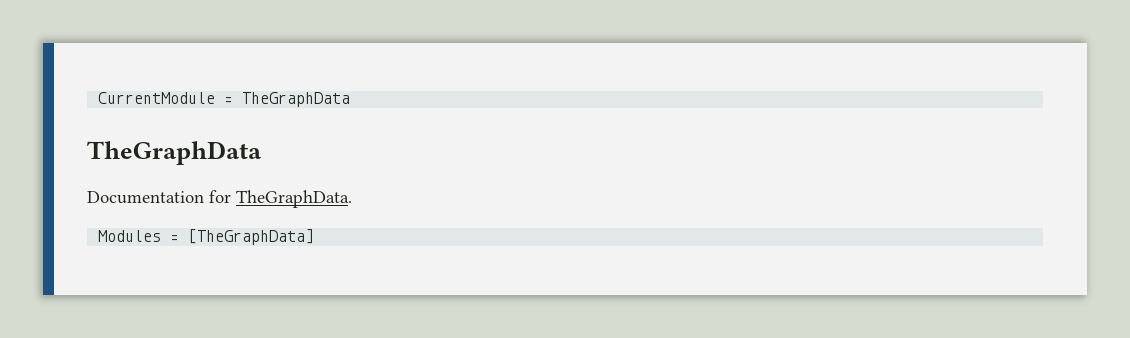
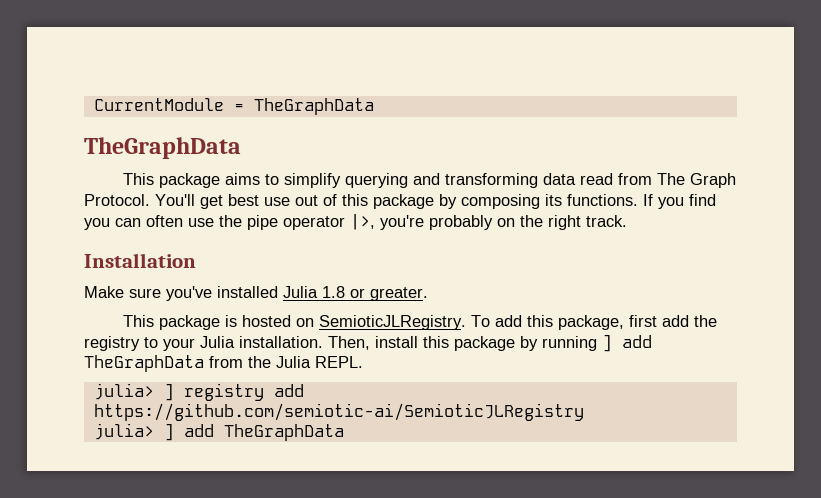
- Documentation for TheGraphData.
- Modules = [TheGraphData]
+ This package aims to simplify querying and transforming data read from The Graph Protocol. You'll get best use out of this package by composing its functions. If you find you can often use the pipe operator |>, you're probably on the right track.
+ Installation
+ Make sure you've installed Julia 1.8 or greater.
+ This package is hosted on SemioticJLRegistry. To add this package, first add the registry to your Julia installation. Then, install this package by running ] add TheGraphData from the Julia REPL.
+ julia> ] registry add https://github.com/semiotic-ai/SemioticJLRegistry
+ julia> ] add TheGraphData

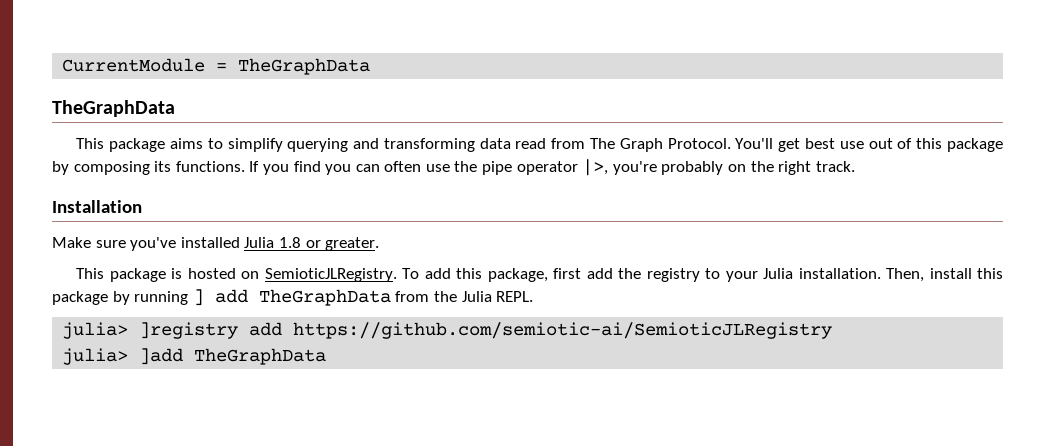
- julia> ] registry add https://github.com/semiotic-ai/SemioticJLRegistry
+ julia> ]registry add https://github.com/semiotic-ai/SemioticJLRegistry
- julia> ] add TheGraphData
+ julia> ]add TheGraphData

